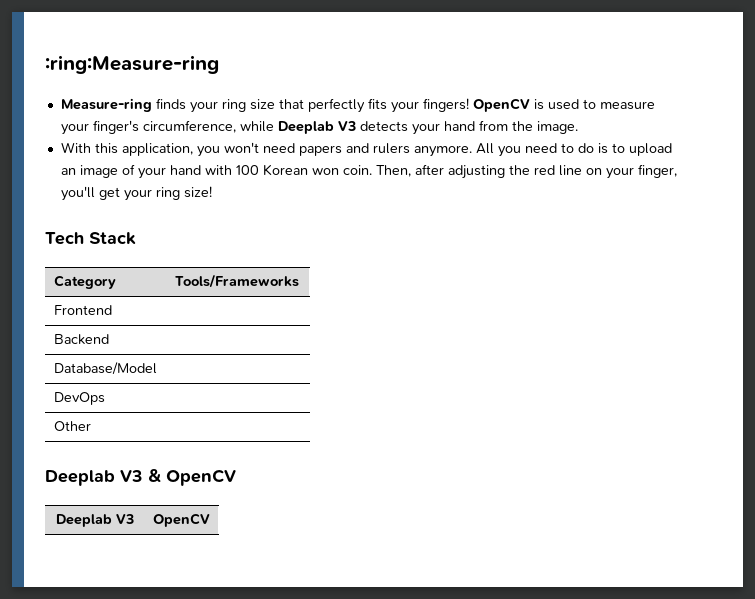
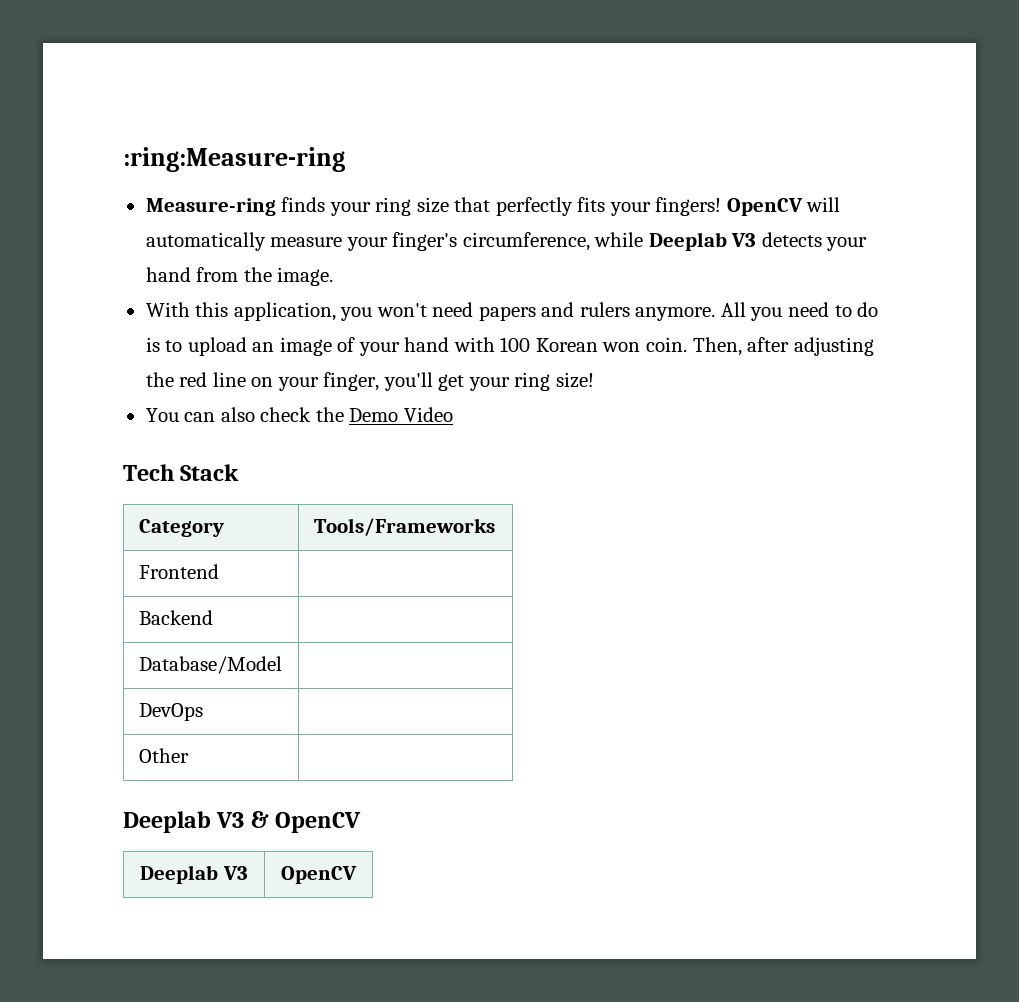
- OpenCV is used to measure your finger's circumference, while Deeplab V3 detects your hand from the image.
+ OpenCV will automatically measure your finger's circumference, while Deeplab V3 detects your hand from the image.
+ You can also check the Demo Video

